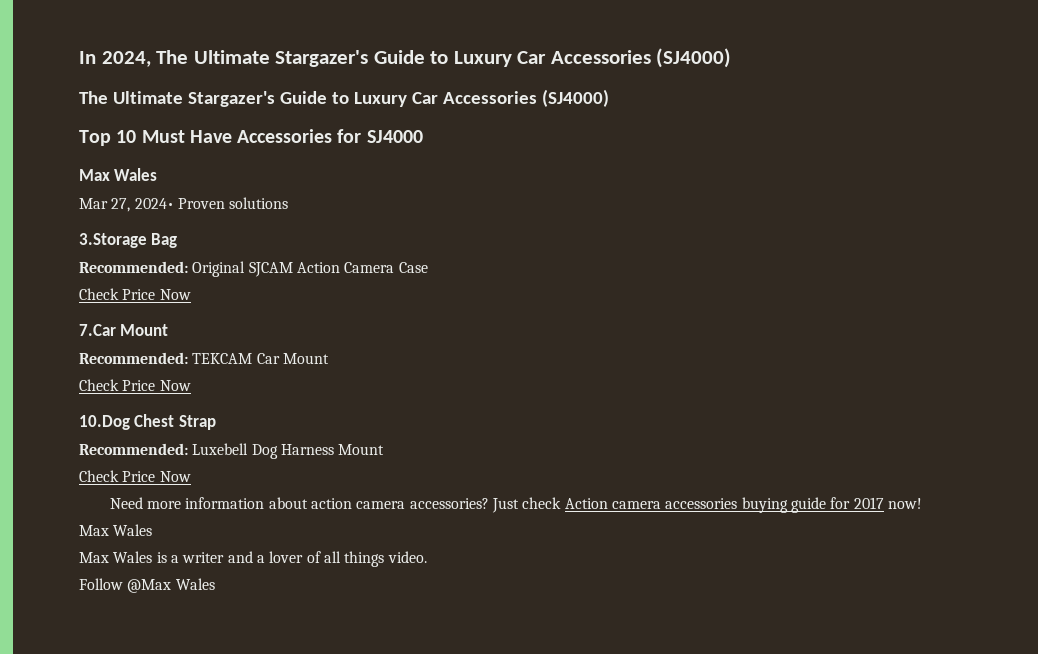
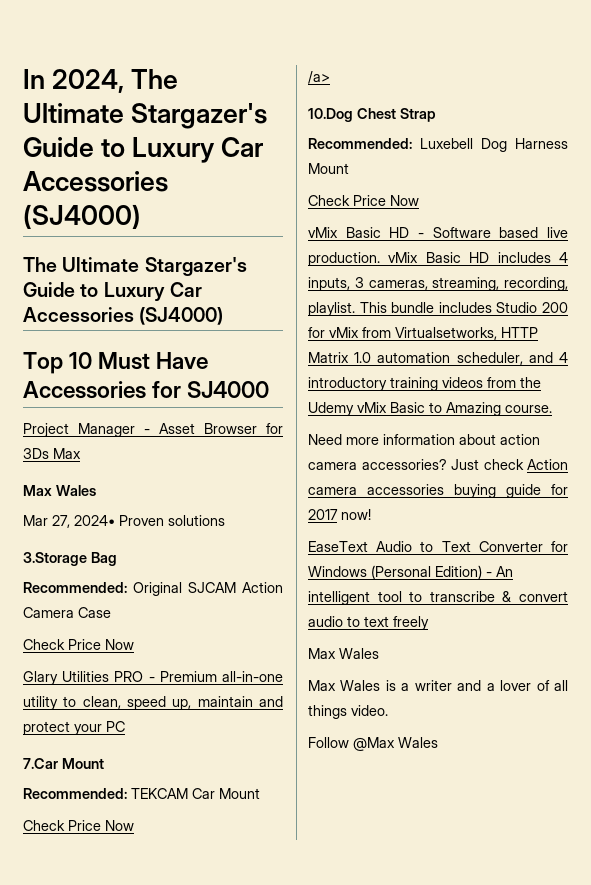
+ Project Manager - Asset Browser for 3Ds Max
+ Glary Utilities PRO - Premium all-in-one utility to clean, speed up, maintain and protect your PC
+ /a>
+ vMix Basic HD - Software based live production. vMix Basic HD includes 4 inputs, 3 cameras, streaming, recording, playlist. This bundle includes Studio 200 for vMix from Virtualsetworks, HTTP Matrix 1.0 automation scheduler, and 4 introductory training videos from the Udemy vMix Basic to Amazing course.
+ EaseText Audio to Text Converter for Windows (Personal Edition) - An intelligent tool to transcribe & convert audio to text freely

